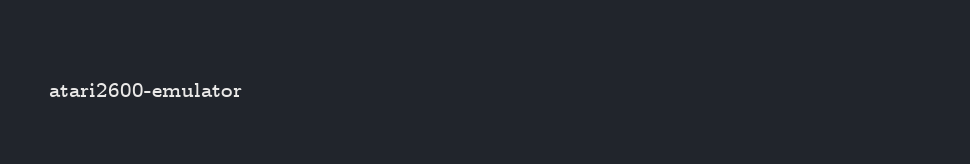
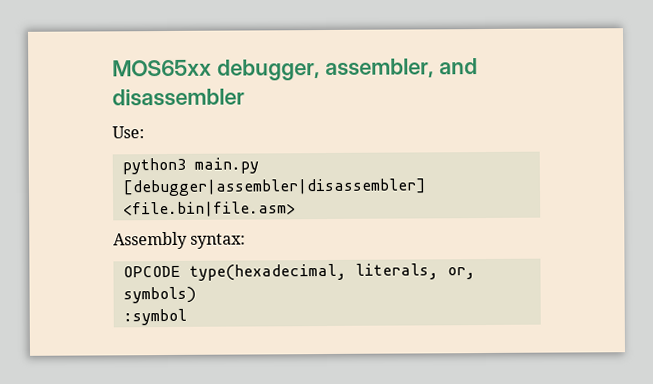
- atari2600-emulator
+ MOS65xx debugger, assembler, and disassembler
+ Use:
+ python3 main.py [debugger|assembler|disassembler] <file.bin|file.asm>
+ Assembly syntax:
+ OPCODE type(hexadecimal, literals, or, symbols)
+ :symbol

